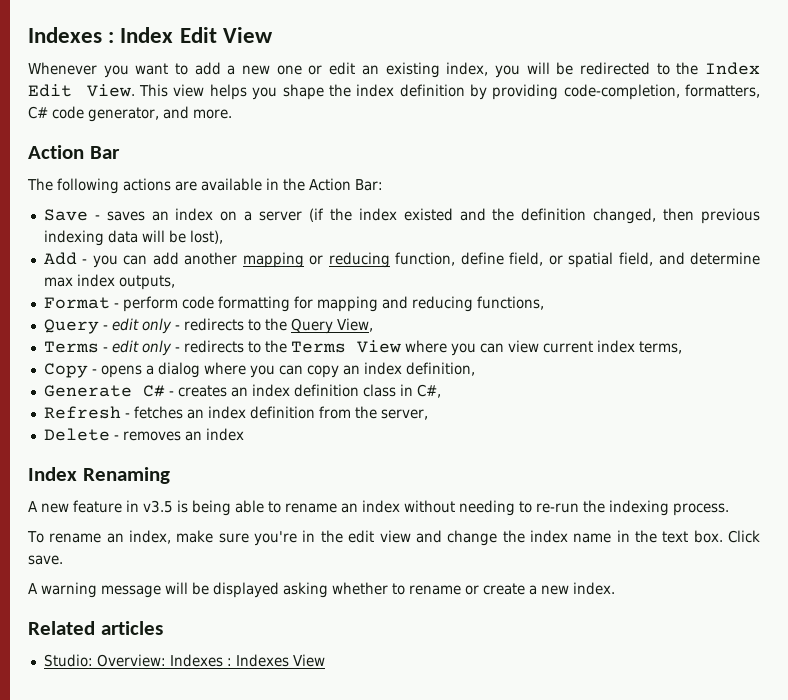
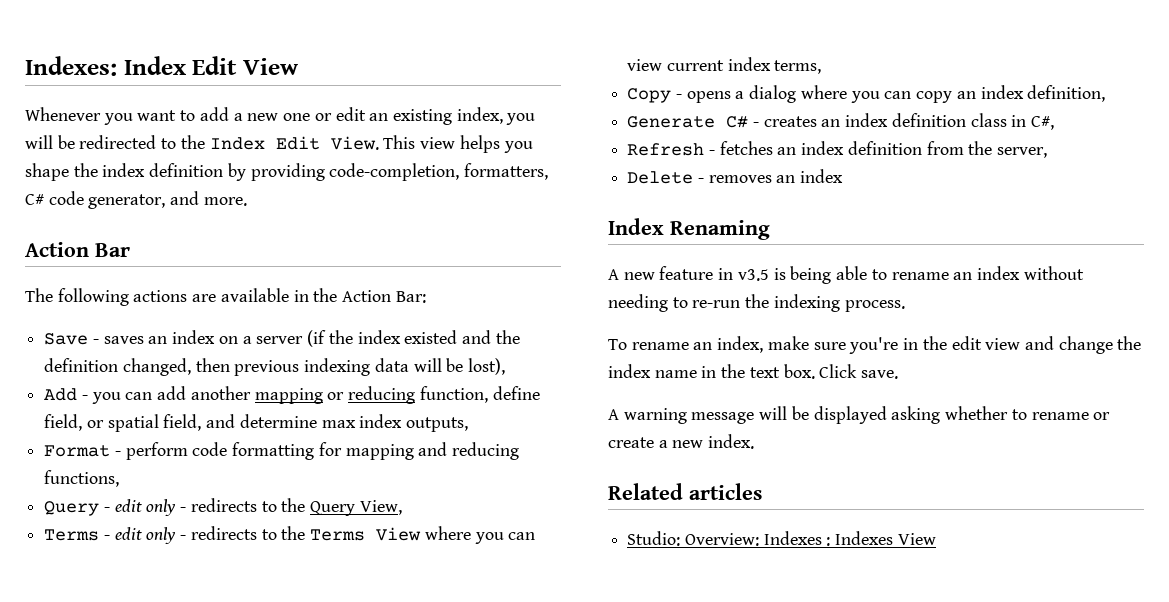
- Indexes : Index Edit View
+ Indexes: Index Edit View

